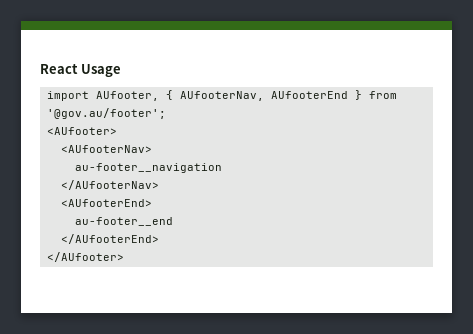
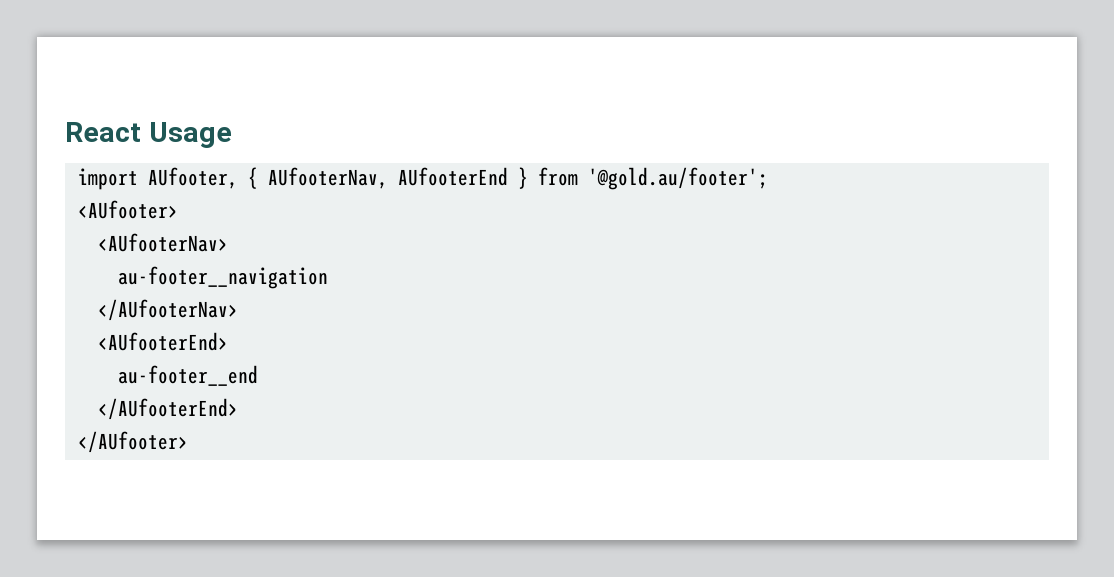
- import AUfooter, { AUfooterNav, AUfooterEnd } from '@gov.au/footer';
+ import AUfooter, { AUfooterNav, AUfooterEnd } from '@gold.au/footer';

